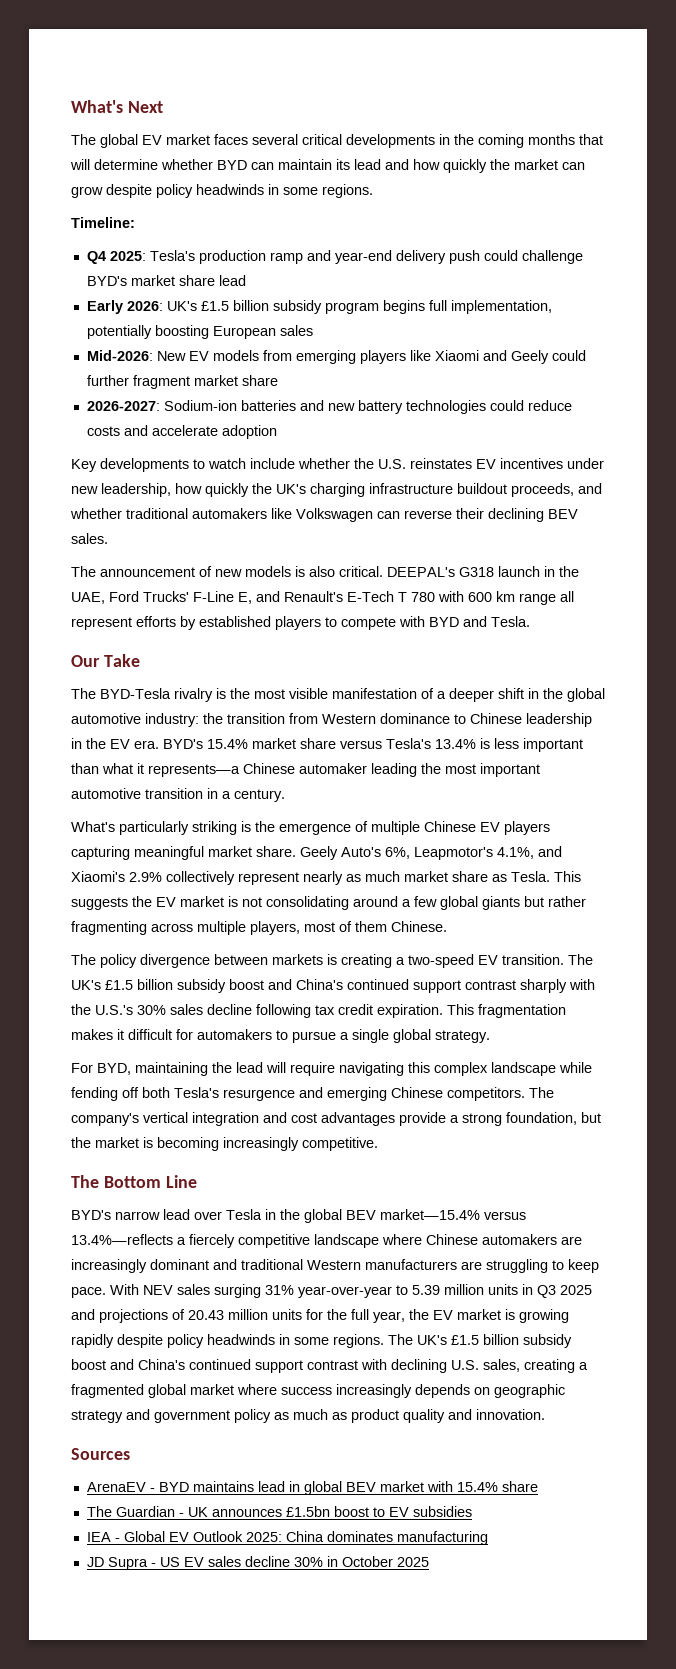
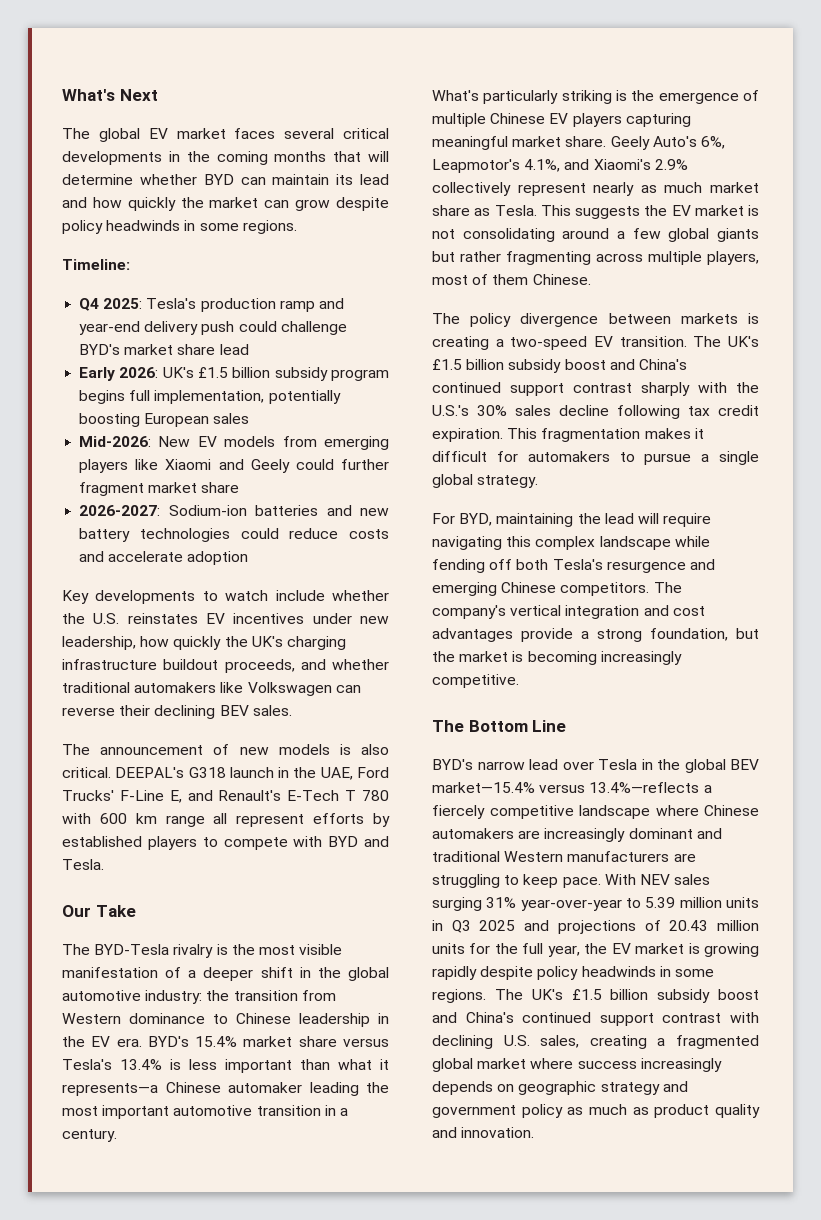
- Sources
- ArenaEV - BYD maintains lead in global BEV market with 15.4% share
- The Guardian - UK announces £1.5bn boost to EV subsidies
- IEA - Global EV Outlook 2025: China dominates manufacturing
- JD Supra - US EV sales decline 30% in October 2025

